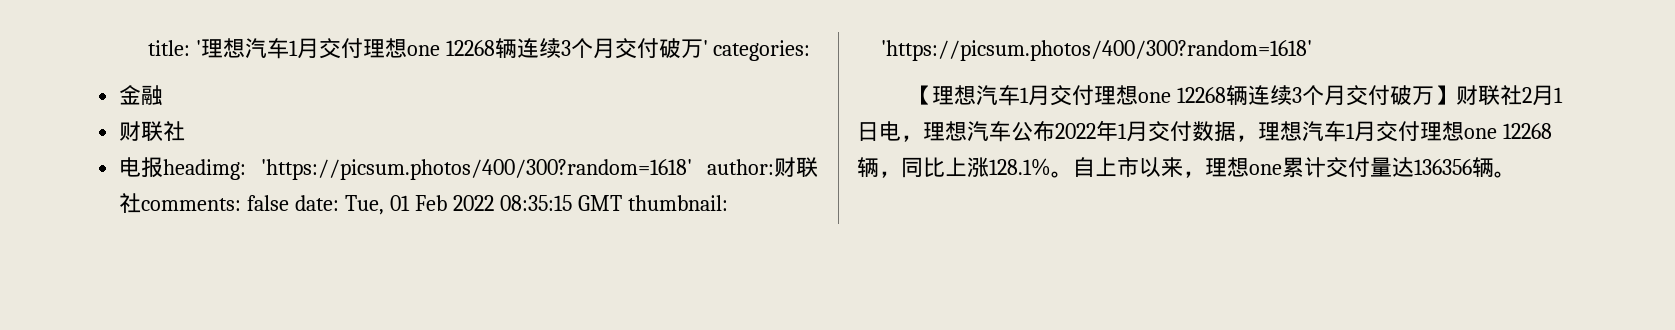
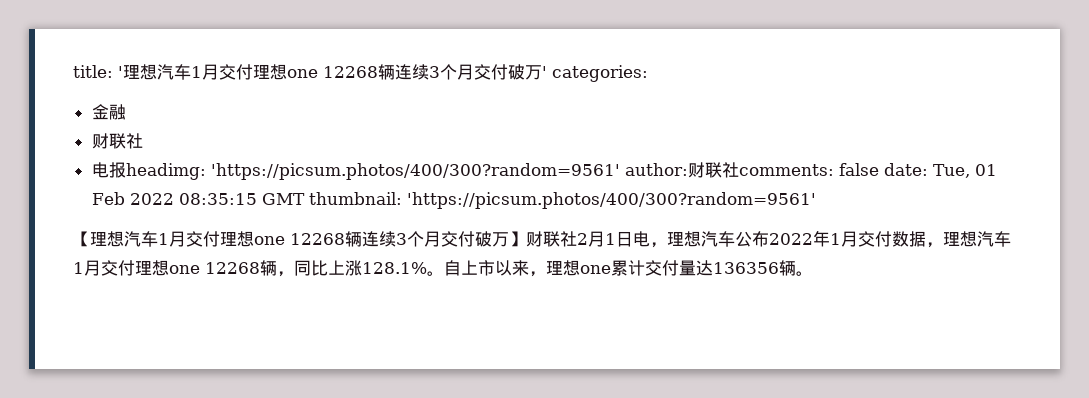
- 电报headimg: 'https://picsum.photos/400/300?random=1618' author:财联社comments: false date: Tue, 01 Feb 2022 08:35:15 GMT thumbnail: 'https://picsum.photos/400/300?random=1618'
+ 电报headimg: 'https://picsum.photos/400/300?random=9561' author:财联社comments: false date: Tue, 01 Feb 2022 08:35:15 GMT thumbnail: 'https://picsum.photos/400/300?random=9561'

